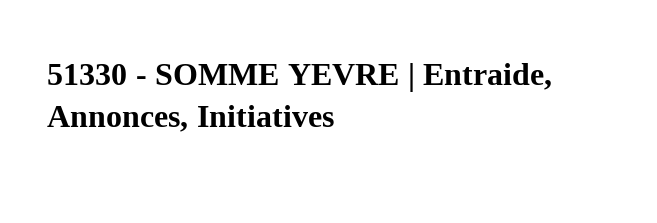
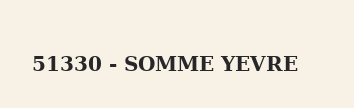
- 51330 - SOMME YEVRE | Entraide, Annonces, Initiatives
+ 51330 - SOMME YEVRE

